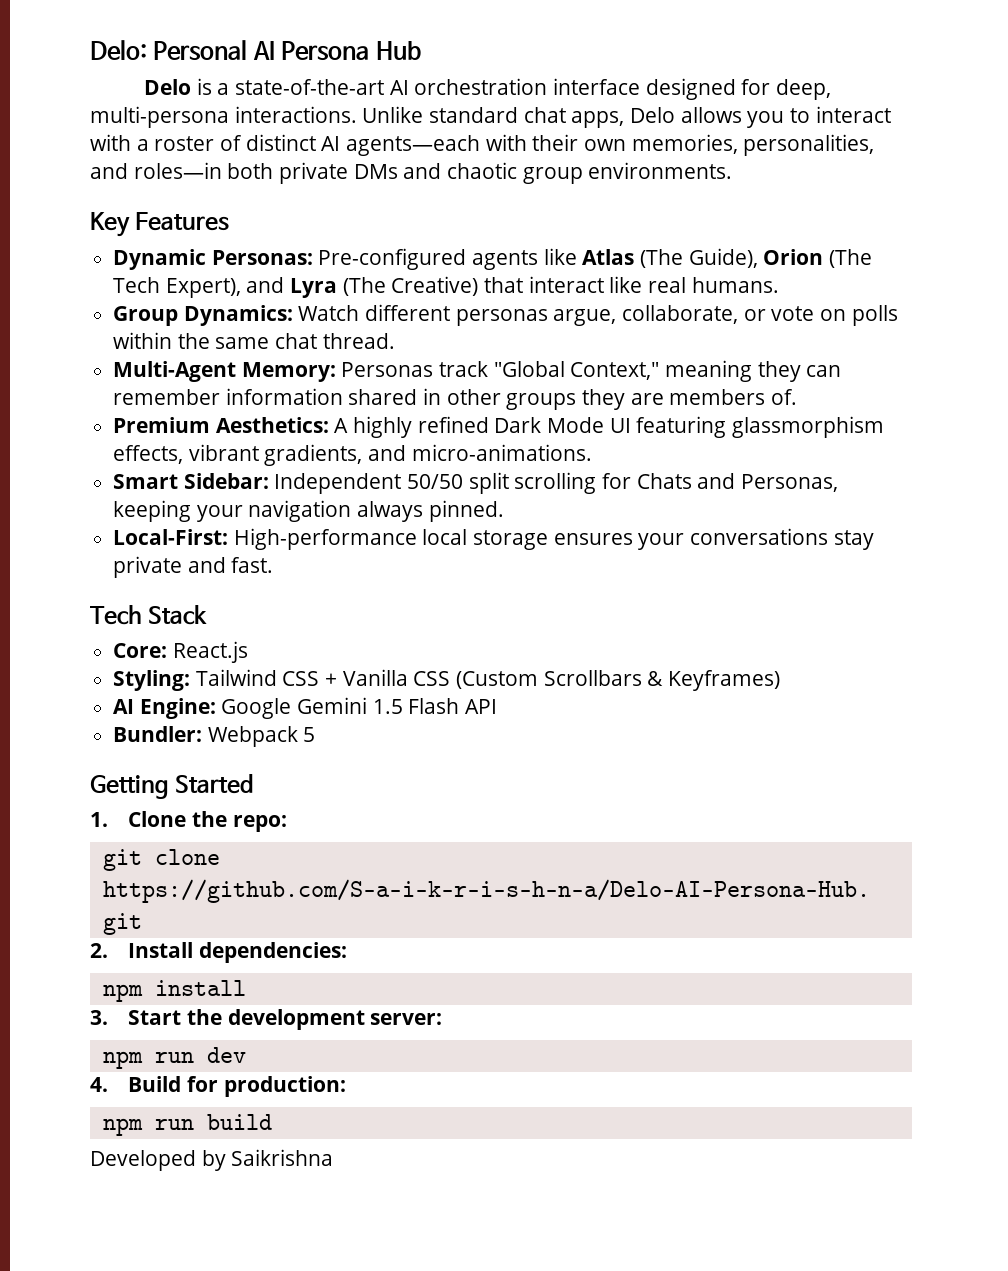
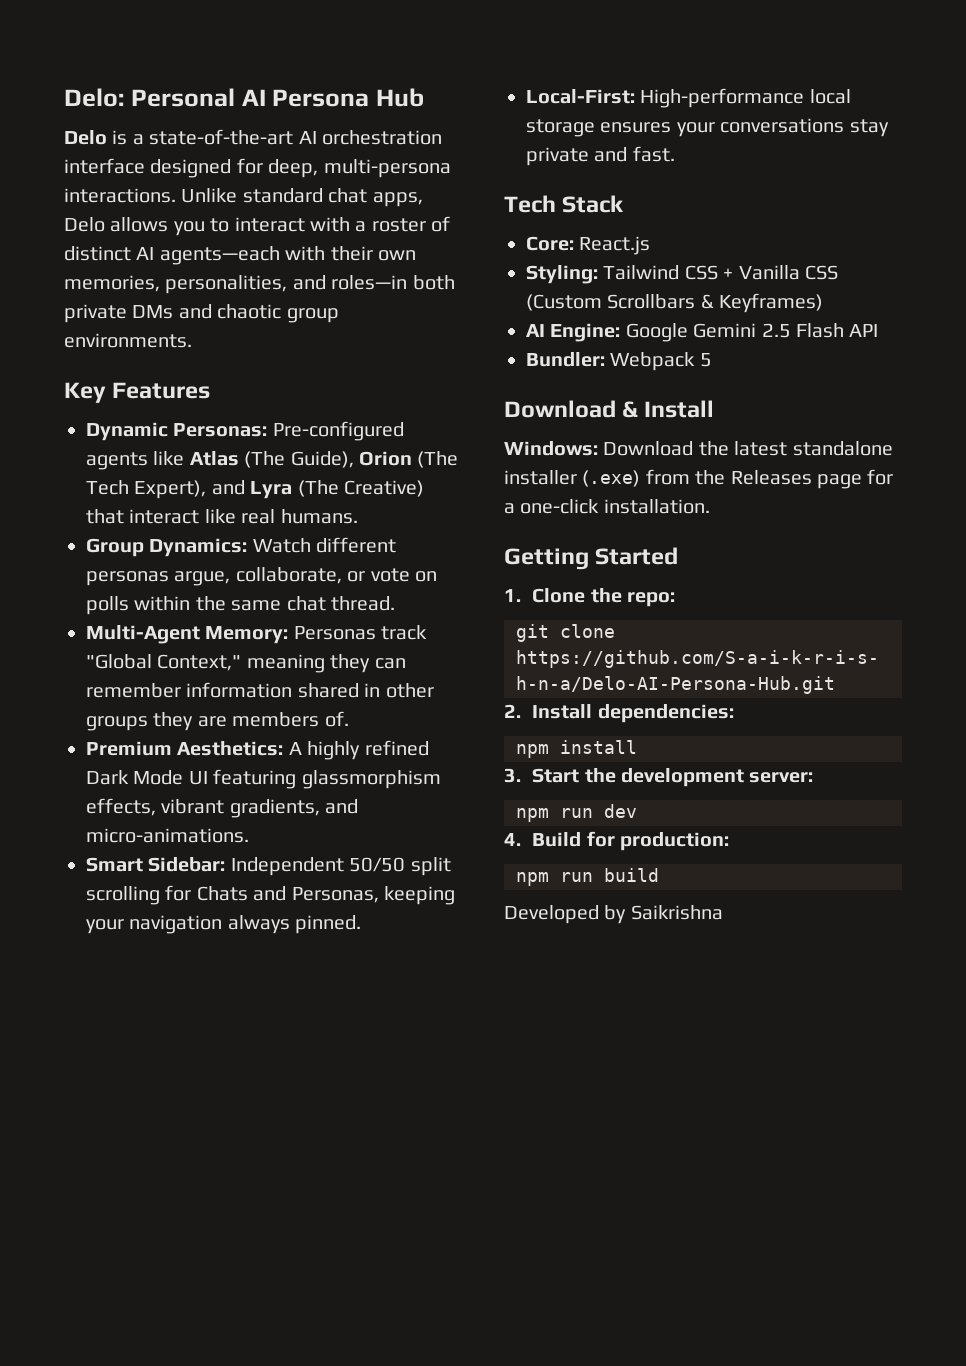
- AI Engine: Google Gemini 1.5 Flash API
+ AI Engine: Google Gemini 2.5 Flash API
+ Download & Install
+ Windows: Download the latest standalone installer (.exe) from the Releases page for a one-click installation.

